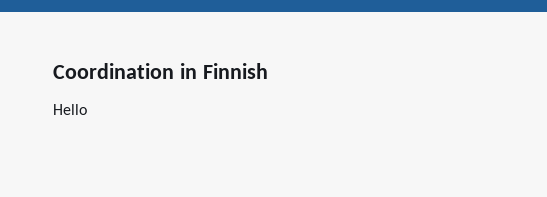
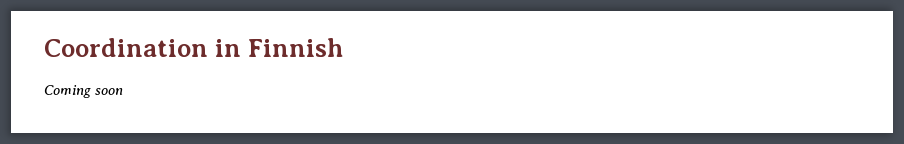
- Hello
+ Coming soon

